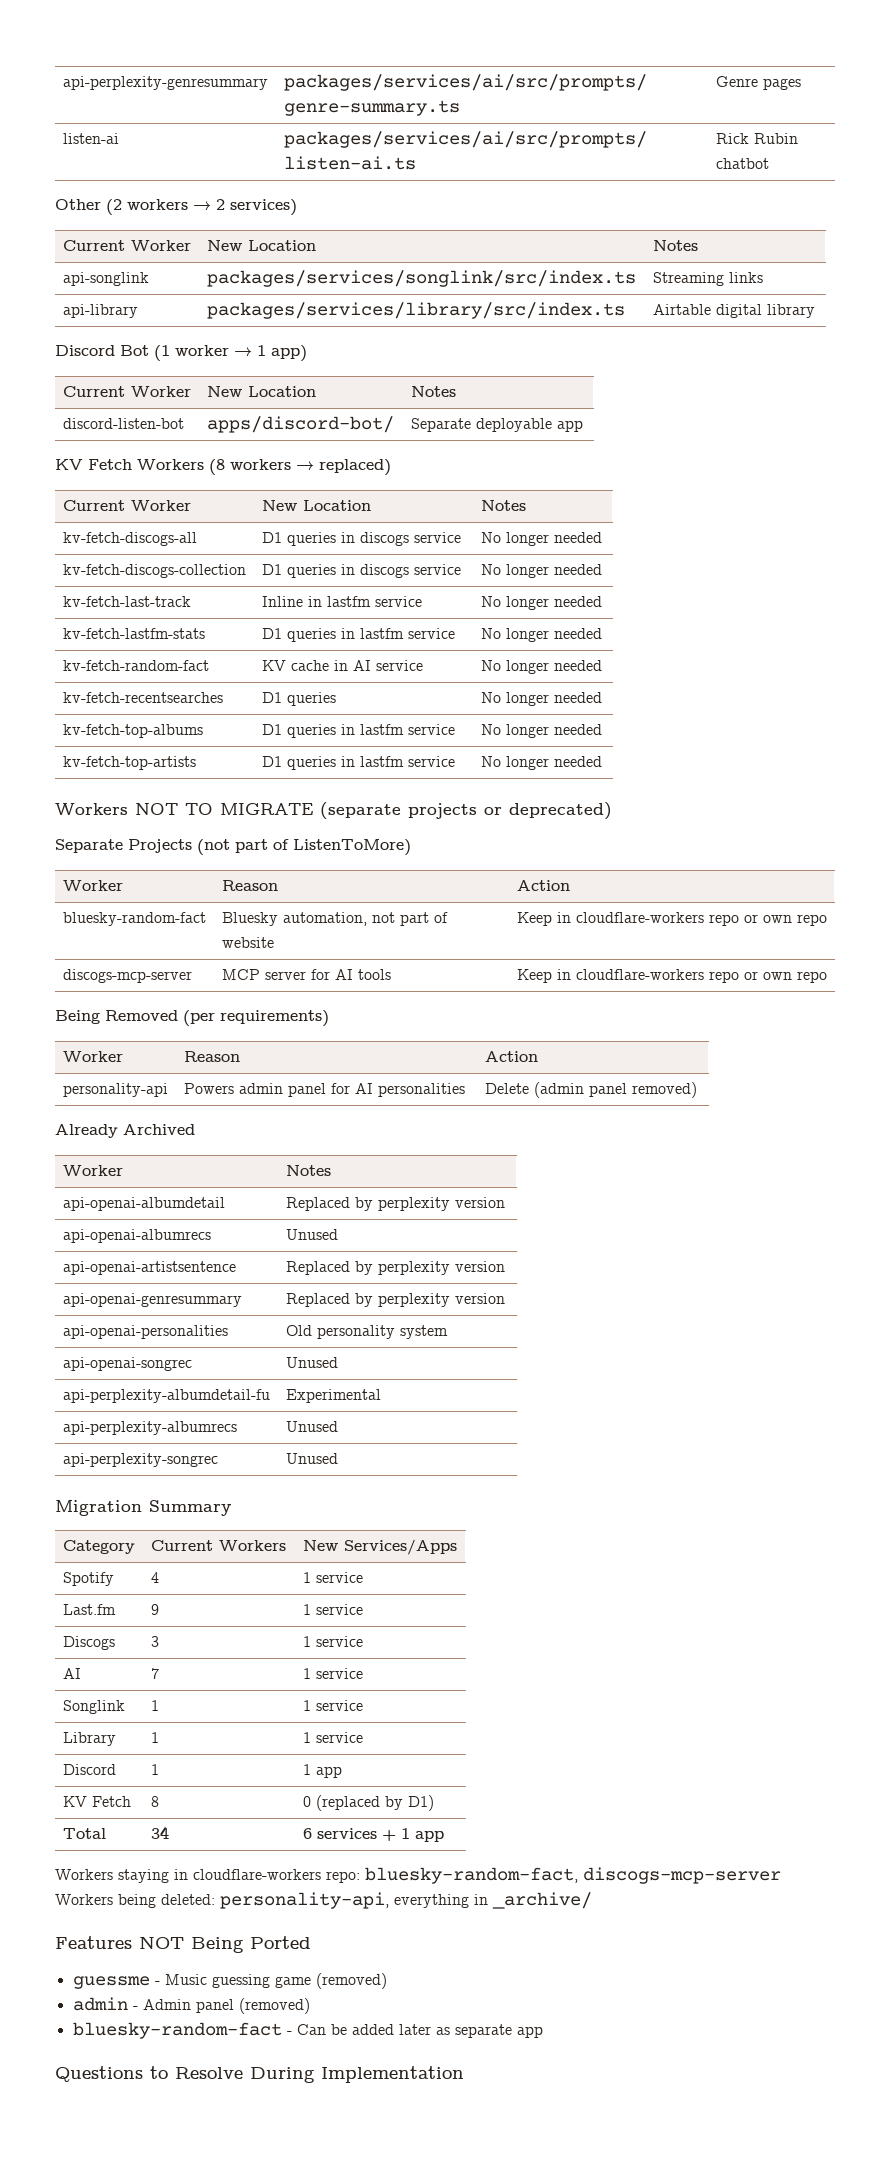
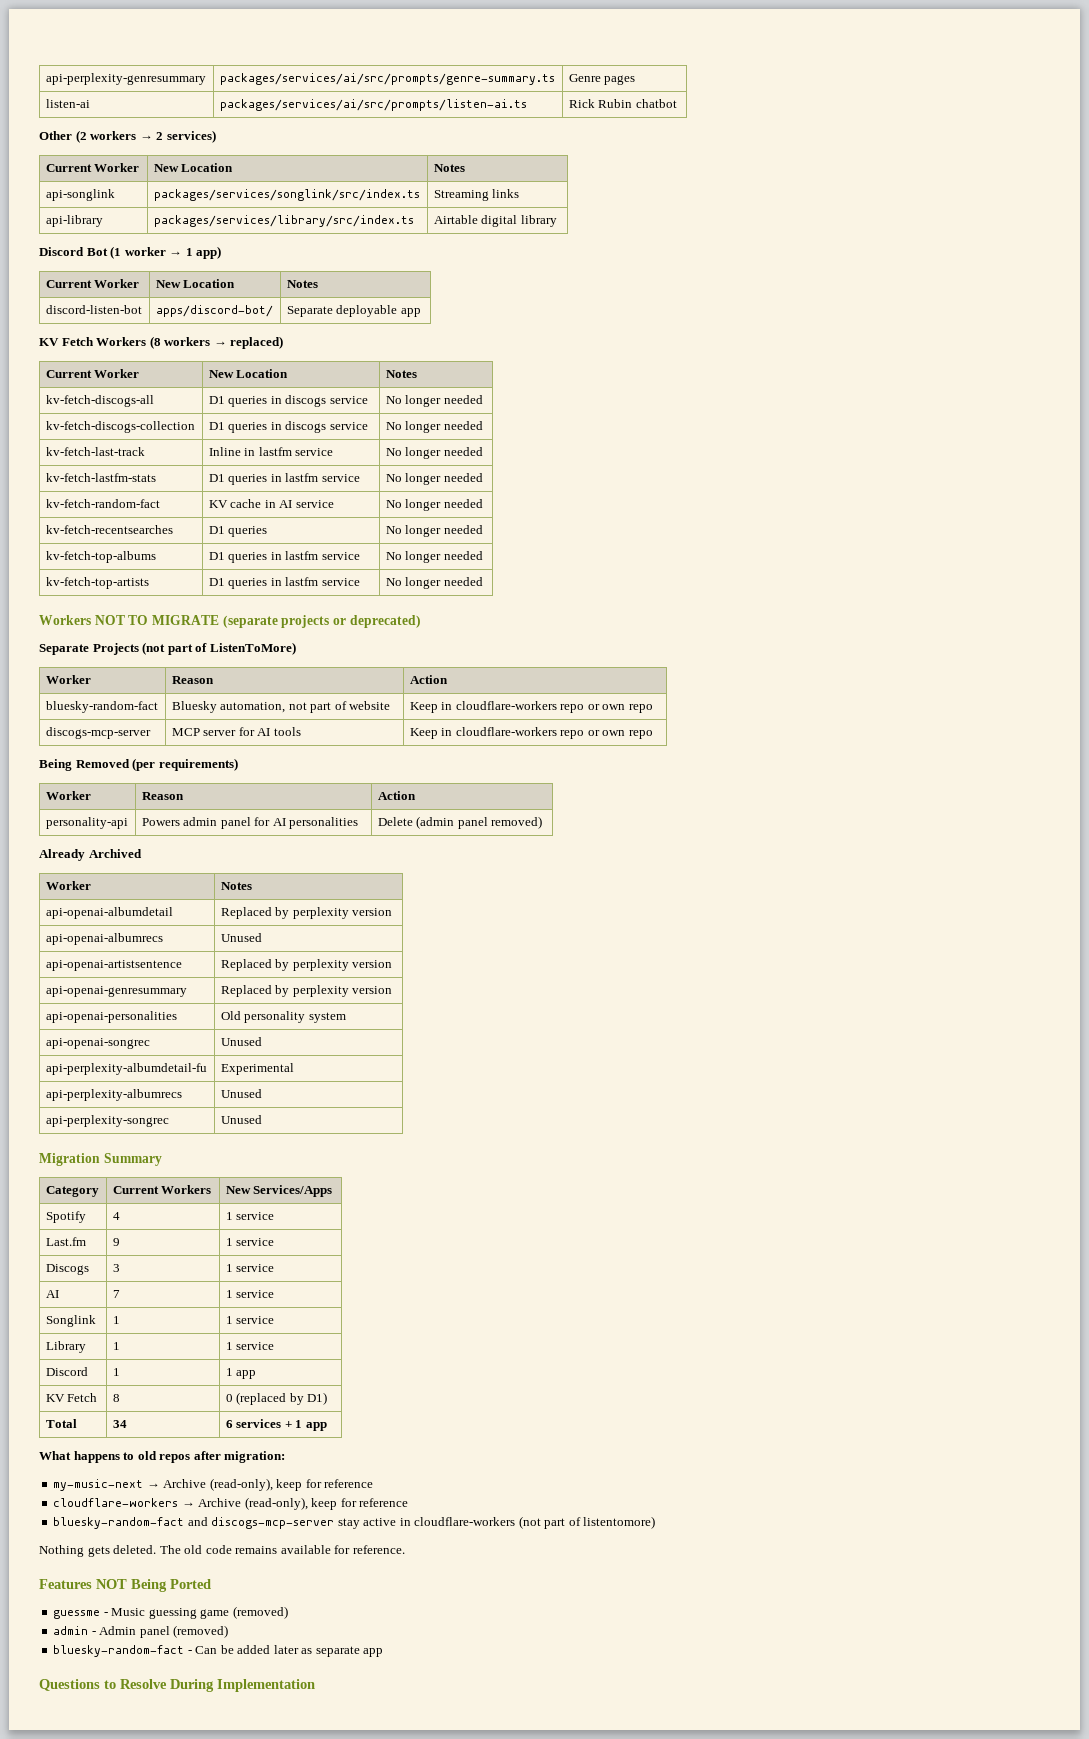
- Workers staying in cloudflare-workers repo: bluesky-random-fact, discogs-mcp-server Workers being deleted: personality-api, everything in _archive/
+ What happens to old repos after migration:
+ my-music-next → Archive (read-only), keep for reference
+ cloudflare-workers → Archive (read-only), keep for reference
+ bluesky-random-fact and discogs-mcp-server stay active in cloudflare-workers (not part of listentomore)
+ Nothing gets deleted. The old code remains available for reference.

